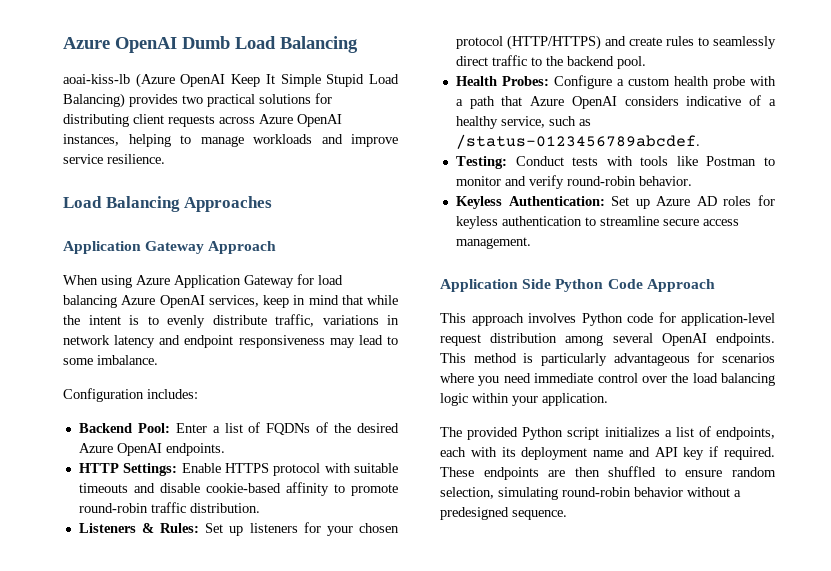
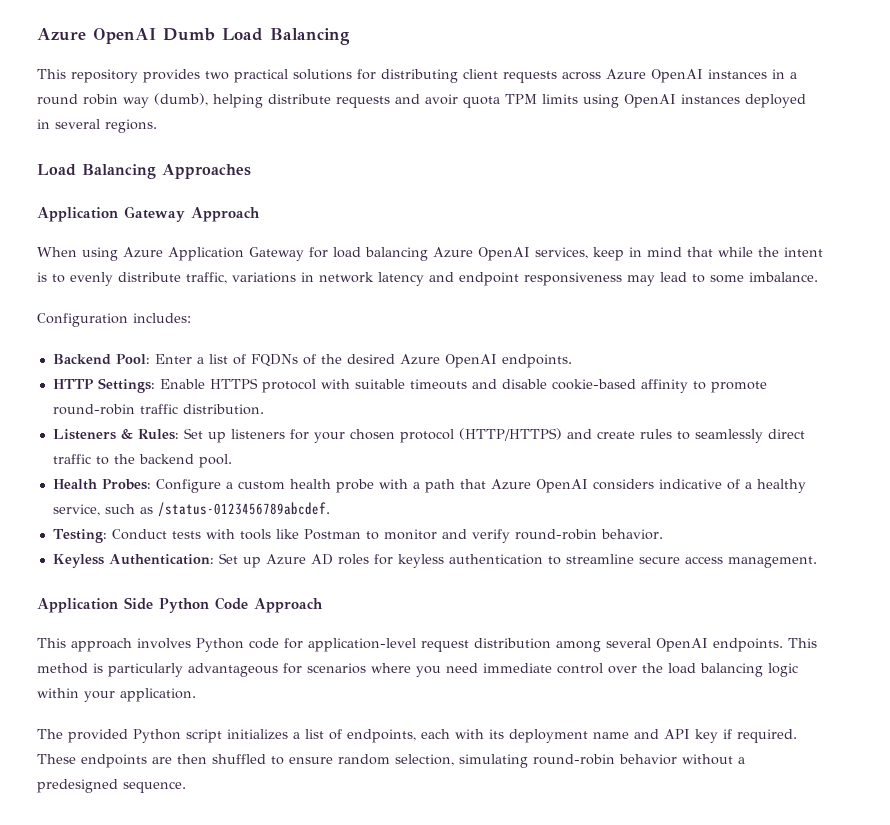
- aoai-kiss-lb (Azure OpenAI Keep It Simple Stupid Load Balancing) provides two practical solutions for distributing client requests across Azure OpenAI instances, helping to manage workloads and improve service resilience.
+ This repository provides two practical solutions for distributing client requests across Azure OpenAI instances in a round robin way (dumb), helping distribute requests and avoir quota TPM limits using OpenAI instances deployed in several regions.

